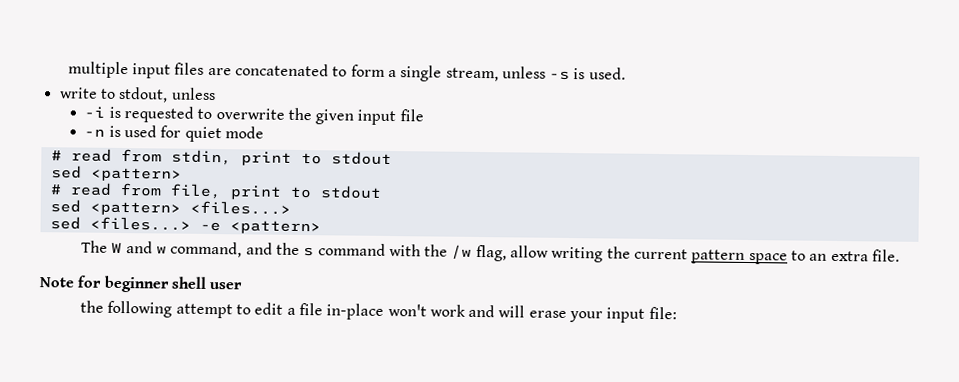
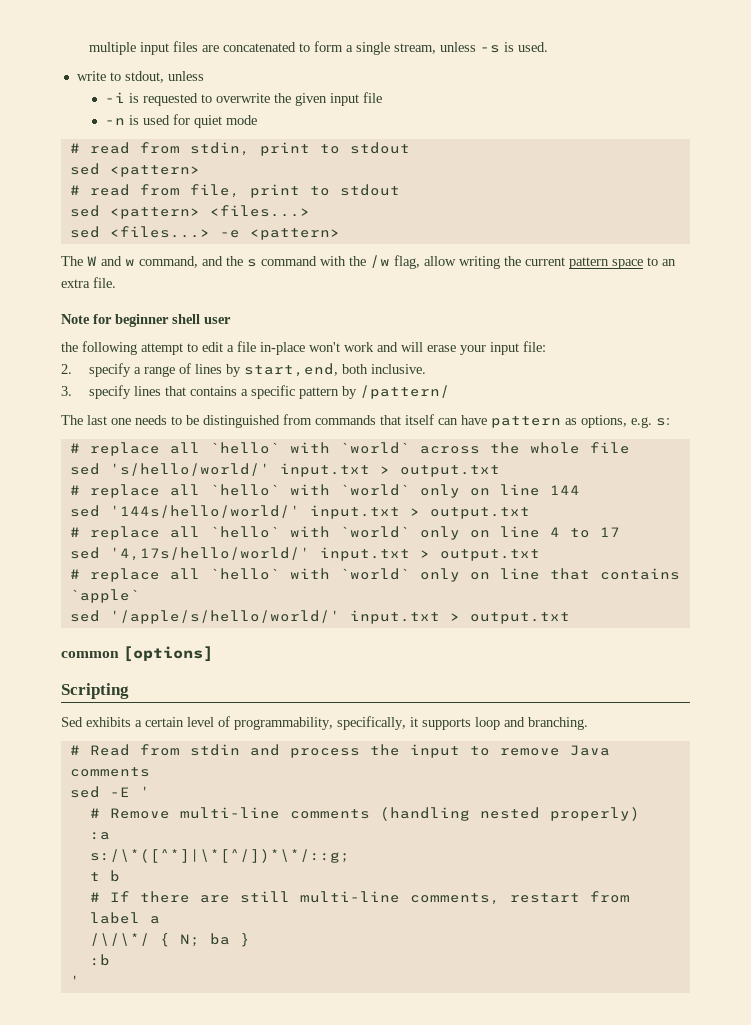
+ 2. specify a range of lines by start,end, both inclusive.
+ 3. specify lines that contains a specific pattern by /pattern/
+ The last one needs to be distinguished from commands that itself can have pattern as options, e.g. s:
+ # replace all `hello` with `world` across the whole file
+ sed 's/hello/world/' input.txt > output.txt
+ # replace all `hello` with `world` only on line 144
+ sed '144s/hello/world/' input.txt > output.txt
+ # replace all `hello` with `world` only on line 4 to 17
+ sed '4,17s/hello/world/' input.txt > output.txt
+ # replace all `hello` with `world` only on line that contains `apple`
+ sed '/apple/s/hello/world/' input.txt > output.txt
+ common [options]
+ Scripting
+ Sed exhibits a certain level of programmability, specifically, it supports loop and branching.
+ # Read from stdin and process the input to remove Java comments
+ sed -E '
+ # Remove multi-line comments (handling nested properly)
+ :a
+ s:/\*([^*]|\*[^/])*\*/::g;
+ t b
+ # If there are still multi-line comments, restart from label a
+ /\/\*/ { N; ba }
+ :b
+ '

